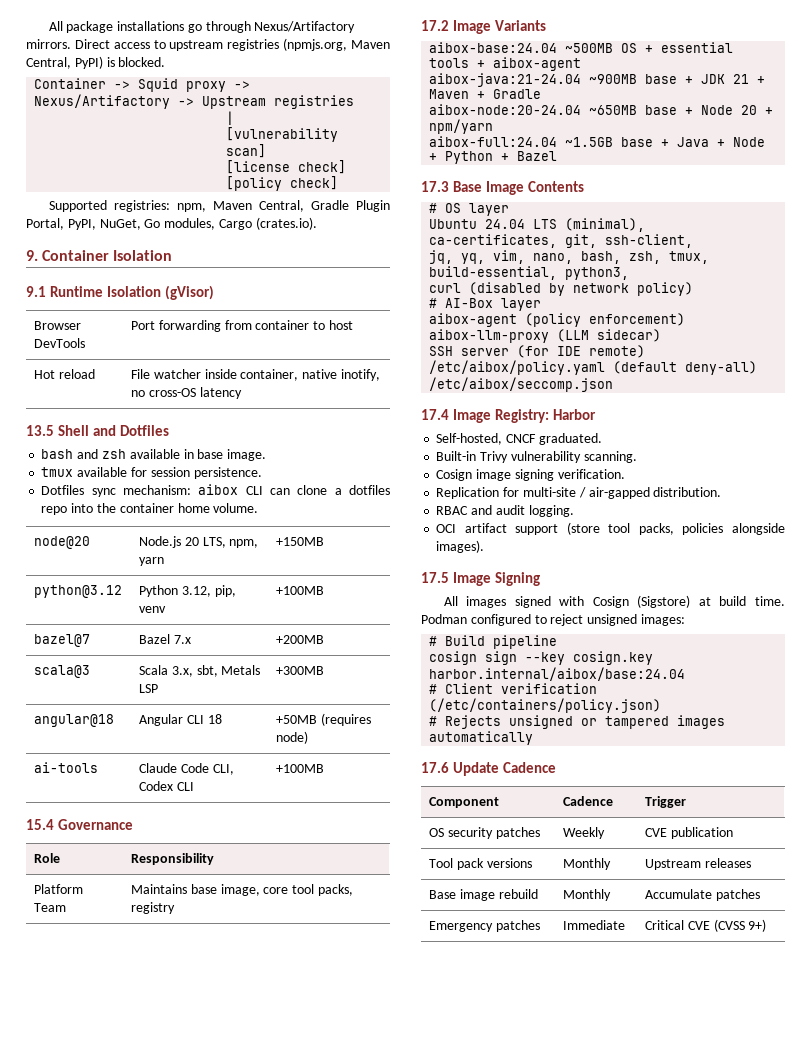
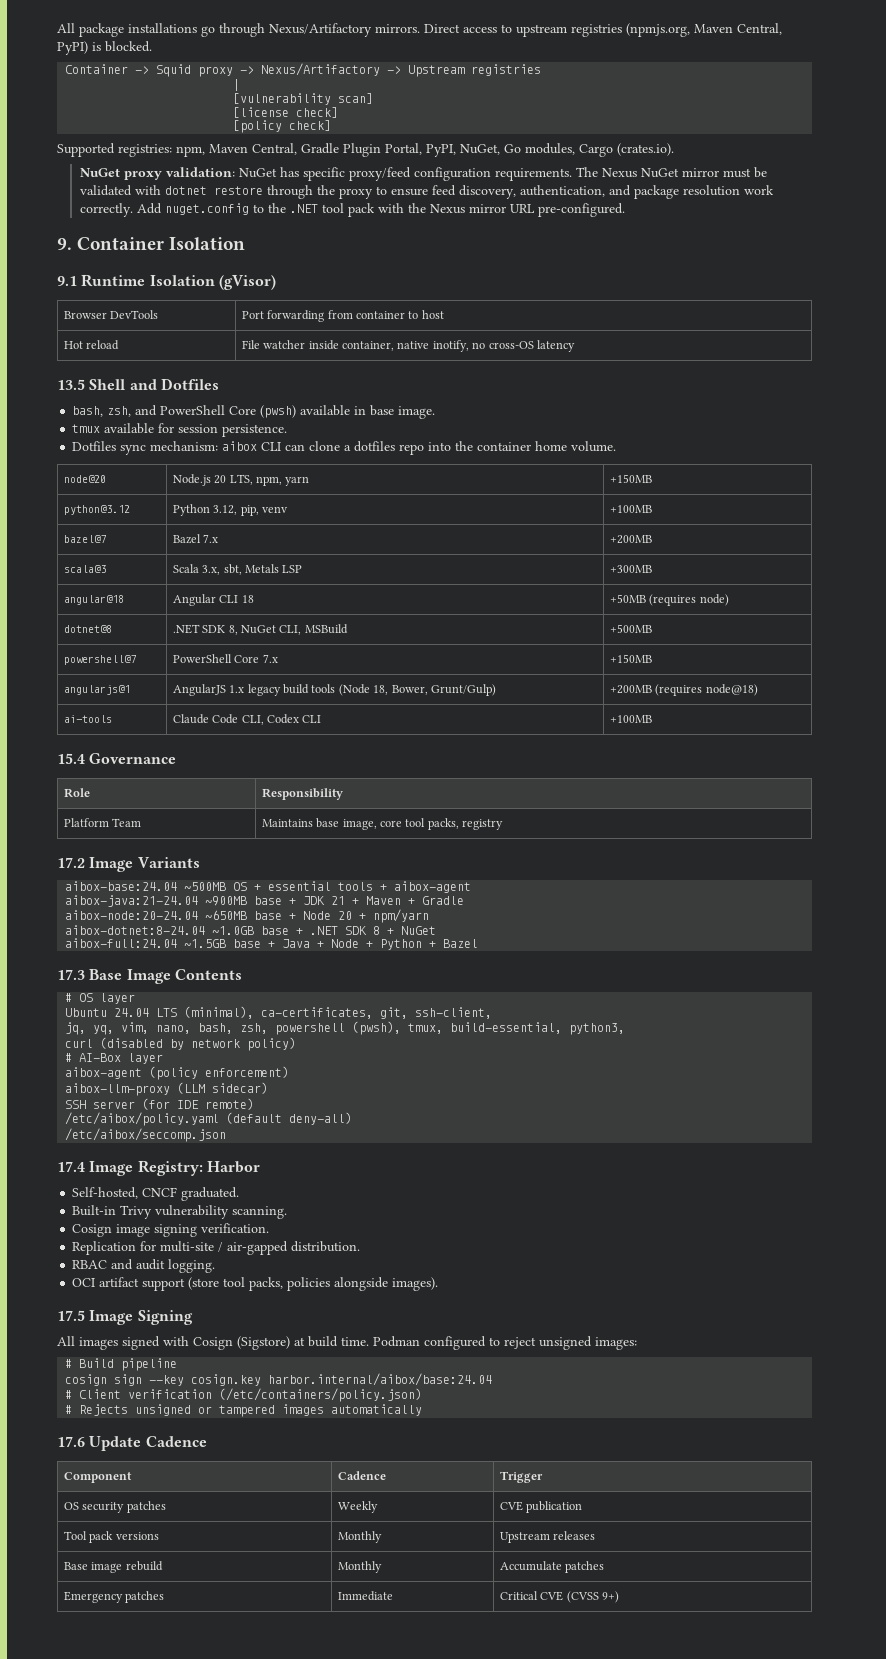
+ NuGet proxy validation: NuGet has specific proxy/feed configuration requirements. The Nexus NuGet mirror must be validated with dotnet restore through the proxy to ensure feed discovery, authentication, and package resolution work correctly. Add nuget.config to the .NET tool pack with the Nexus mirror URL pre-configured.
- bash and zsh available in base image.
+ bash, zsh, and PowerShell Core (pwsh) available in base image.
+ dotnet@8 | .NET SDK 8, NuGet CLI, MSBuild | +500MB
+ powershell@7 | PowerShell Core 7.x | +150MB
+ angularjs@1 | AngularJS 1.x legacy build tools (Node 18, Bower, Grunt/Gulp) | +200MB (requires node@18)
+ aibox-dotnet:8-24.04 ~1.0GB base + .NET SDK 8 + NuGet
- jq, yq, vim, nano, bash, zsh, tmux, build-essential, python3,
+ jq, yq, vim, nano, bash, zsh, powershell (pwsh), tmux, build-essential, python3,

